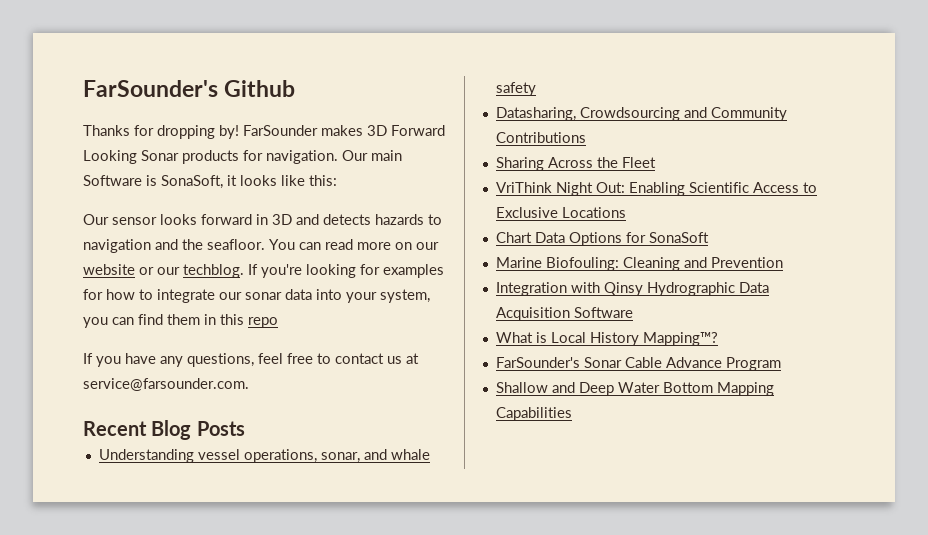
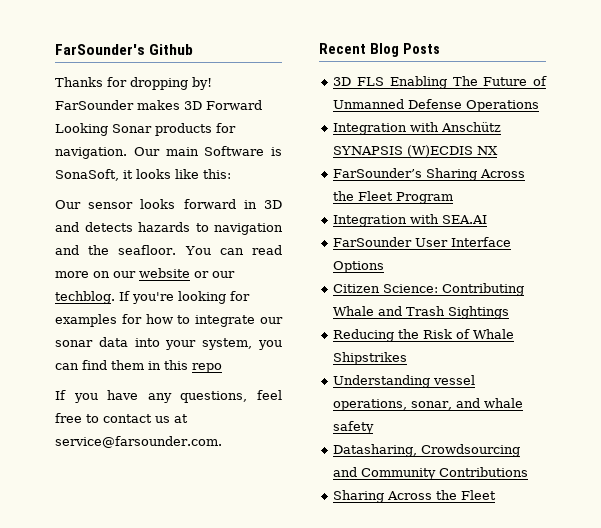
+ 3D FLS Enabling The Future of Unmanned Defense Operations
+ Integration with Anschütz SYNAPSIS (W)ECDIS NX
+ FarSounder’s Sharing Across the Fleet Program
+ Integration with SEA.AI
+ FarSounder User Interface Options
+ Citizen Science: Contributing Whale and Trash Sightings
+ Reducing the Risk of Whale Shipstrikes
- VriThink Night Out: Enabling Scientific Access to Exclusive Locations
- Chart Data Options for SonaSoft
- Marine Biofouling: Cleaning and Prevention
- Integration with Qinsy Hydrographic Data Acquisition Software
- What is Local History Mapping™?
- FarSounder's Sonar Cable Advance Program
- Shallow and Deep Water Bottom Mapping Capabilities

